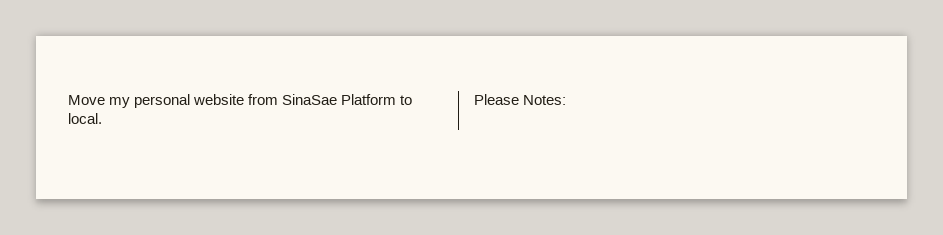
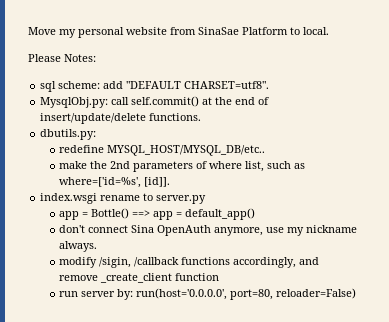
+ sql scheme: add "DEFAULT CHARSET=utf8".
+ MysqlObj.py: call self.commit() at the end of insert/update/delete functions.
+ dbutils.py:
+ redefine MYSQL_HOST/MYSQL_DB/etc..
+ make the 2nd parameters of where list, such as where=['id=%s', [id]].
+ index.wsgi rename to server.py
+ app = Bottle() ==> app = default_app()
+ don't connect Sina OpenAuth anymore, use my nickname always.
+ modify /sigin, /callback functions accordingly, and remove _create_client function
+ run server by: run(host='0.0.0.0', port=80, reloader=False)

